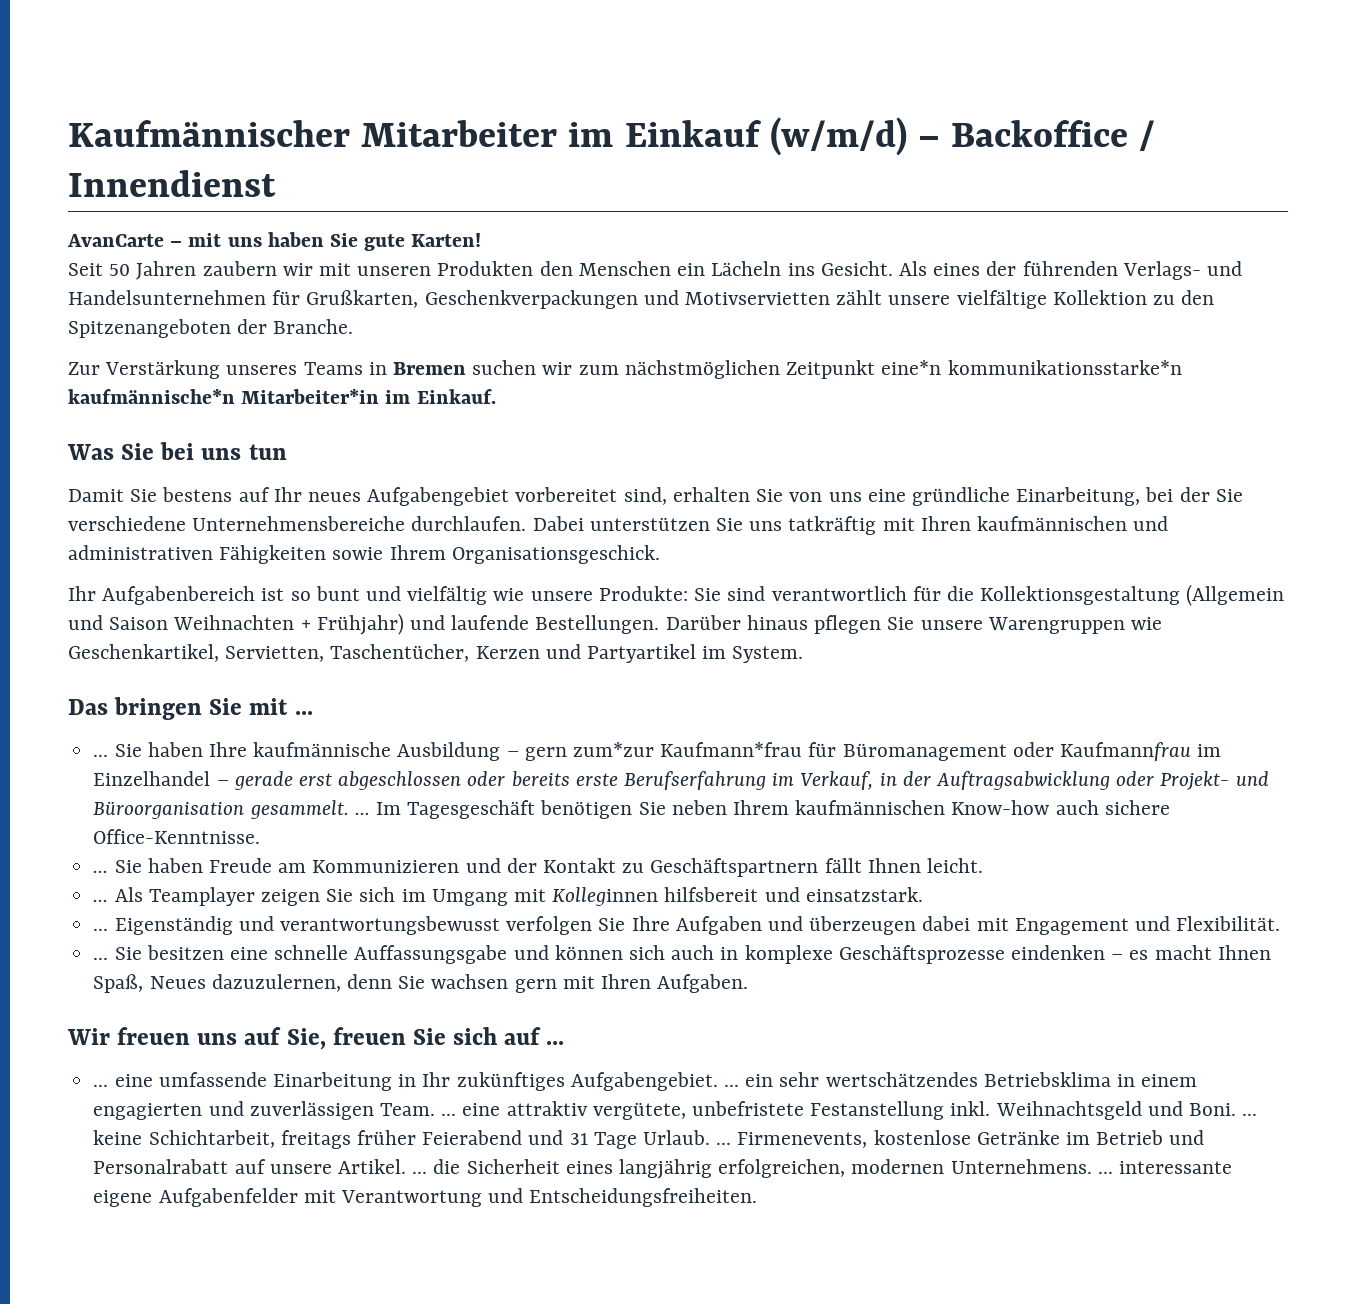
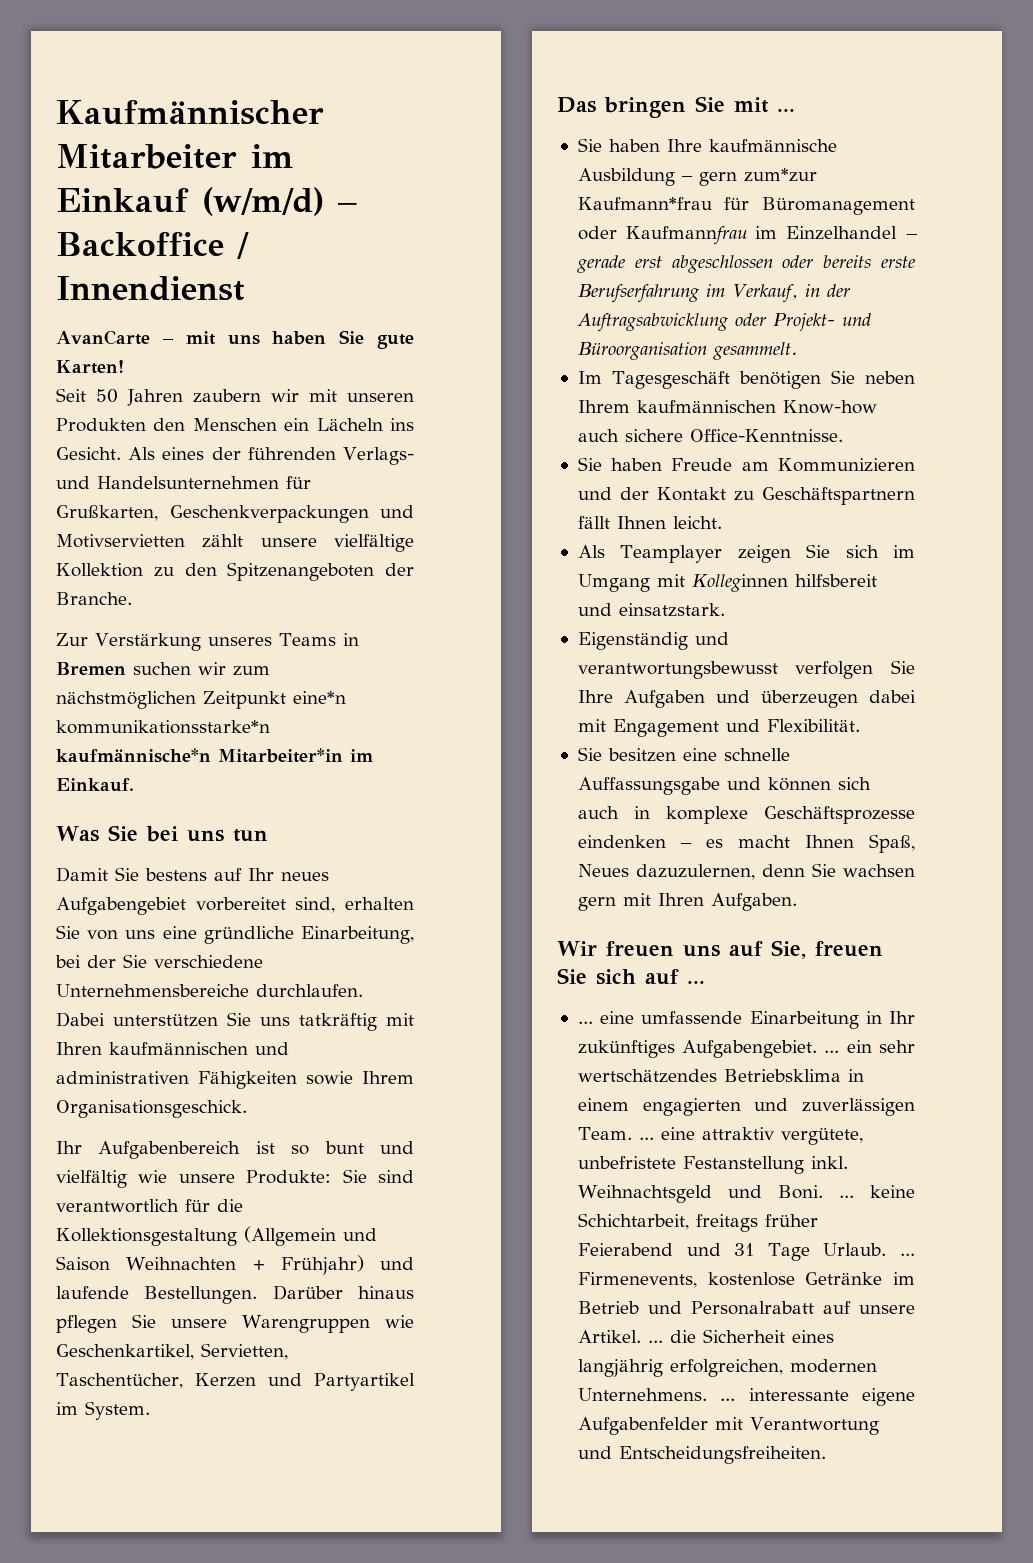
  Das bringen Sie mit ...
- ... Sie haben Ihre kaufmännische Ausbildung – gern zum*zur Kaufmann*frau für Büromanagement oder Kaufmannfrau im Einzelhandel – gerade erst abgeschlossen oder bereits erste Berufserfahrung im Verkauf, in der Auftragsabwicklung oder Projekt- und Büroorganisation gesammelt. ... Im Tagesgeschäft benötigen Sie neben Ihrem kaufmännischen Know-how auch sichere Office-Kenntnisse.
- ... Sie haben Freude am Kommunizieren und der Kontakt zu Geschäftspartnern fällt Ihnen leicht.
- ... Als Teamplayer zeigen Sie sich im Umgang mit Kolleginnen hilfsbereit und einsatzstark.
- ... Eigenständig und verantwortungsbewusst verfolgen Sie Ihre Aufgaben und überzeugen dabei mit Engagement und Flexibilität.
- ... Sie besitzen eine schnelle Auffassungsgabe und können sich auch in komplexe Geschäftsprozesse eindenken – es macht Ihnen Spaß, Neues dazuzulernen, denn Sie wachsen gern mit Ihren Aufgaben.
+ Sie haben Ihre kaufmännische Ausbildung – gern zum*zur Kaufmann*frau für Büromanagement oder Kaufmannfrau im Einzelhandel – gerade erst abgeschlossen oder bereits erste Berufserfahrung im Verkauf, in der Auftragsabwicklung oder Projekt- und Büroorganisation gesammelt.
+ Im Tagesgeschäft benötigen Sie neben Ihrem kaufmännischen Know-how auch sichere Office-Kenntnisse.
+ Sie haben Freude am Kommunizieren und der Kontakt zu Geschäftspartnern fällt Ihnen leicht.
+ Als Teamplayer zeigen Sie sich im Umgang mit Kolleginnen hilfsbereit und einsatzstark.
+ Eigenständig und verantwortungsbewusst verfolgen Sie Ihre Aufgaben und überzeugen dabei mit Engagement und Flexibilität.
+ Sie besitzen eine schnelle Auffassungsgabe und können sich auch in komplexe Geschäftsprozesse eindenken – es macht Ihnen Spaß, Neues dazuzulernen, denn Sie wachsen gern mit Ihren Aufgaben.

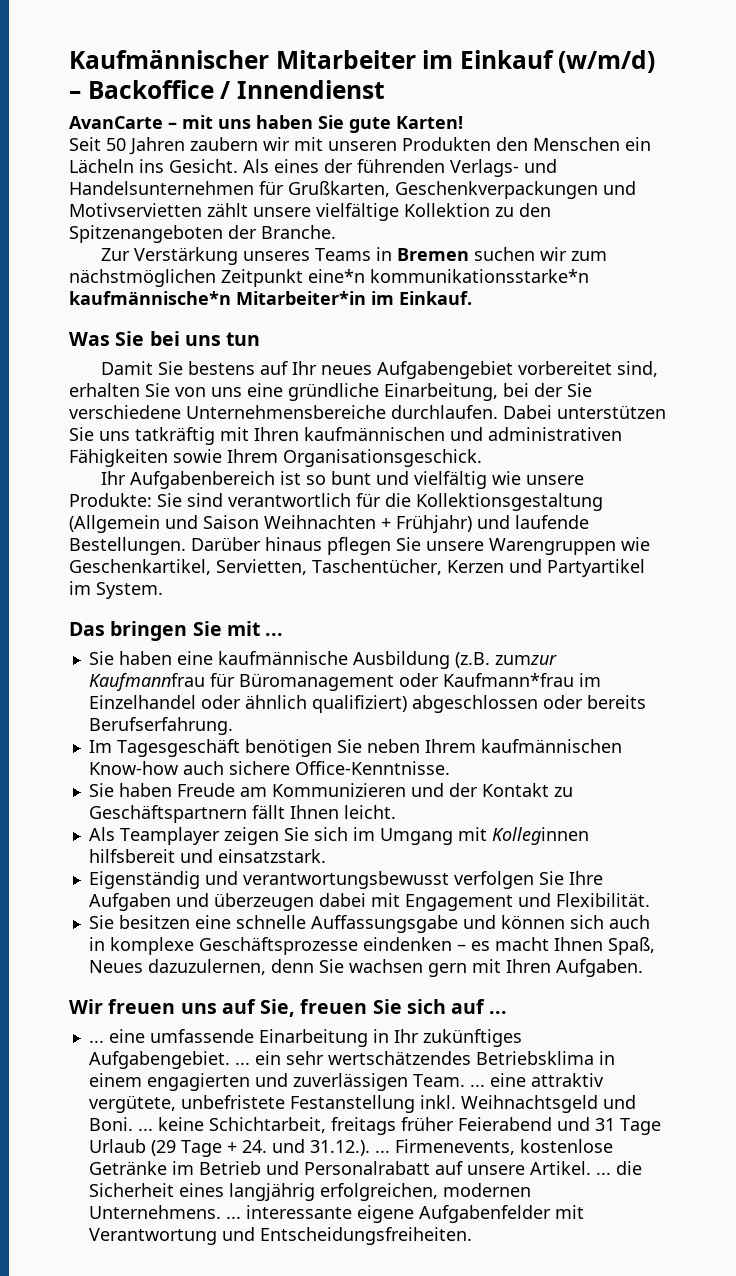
- Sie haben Ihre kaufmännische Ausbildung – gern zum*zur Kaufmann*frau für Büromanagement oder Kaufmannfrau im Einzelhandel – gerade erst abgeschlossen oder bereits erste Berufserfahrung im Verkauf, in der Auftragsabwicklung oder Projekt- und Büroorganisation gesammelt.
+ Sie haben eine kaufmännische Ausbildung (z.B. zumzur Kaufmannfrau für Büromanagement oder Kaufmann*frau im Einzelhandel oder ähnlich qualifiziert) abgeschlossen oder bereits Berufserfahrung.
- Weihnachtsgeld und Boni. ... keine Schichtarbeit, freitags früher Feierabend und 31 Tage Urlaub. ...
+ Weihnachtsgeld und Boni. ... keine Schichtarbeit, freitags früher Feierabend und 31 Tage Urlaub (29 Tage + 24. und 31.12.). ...

